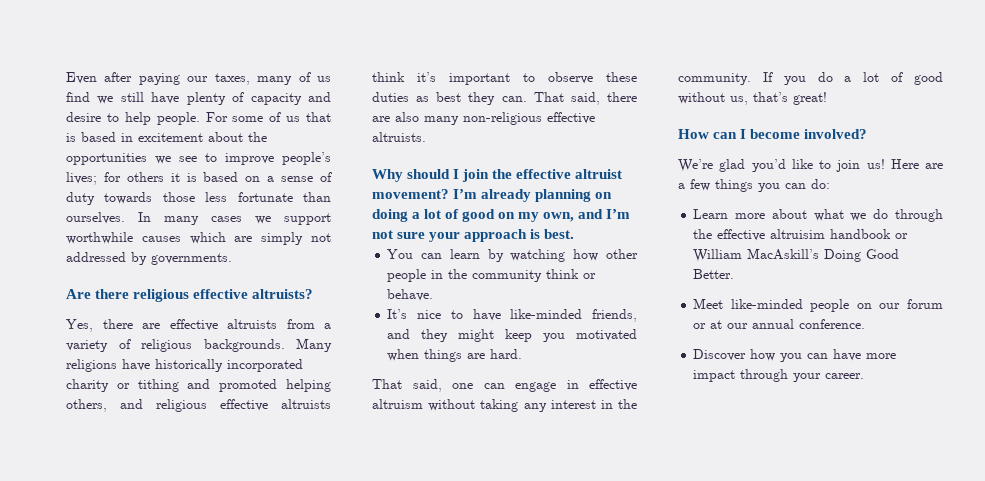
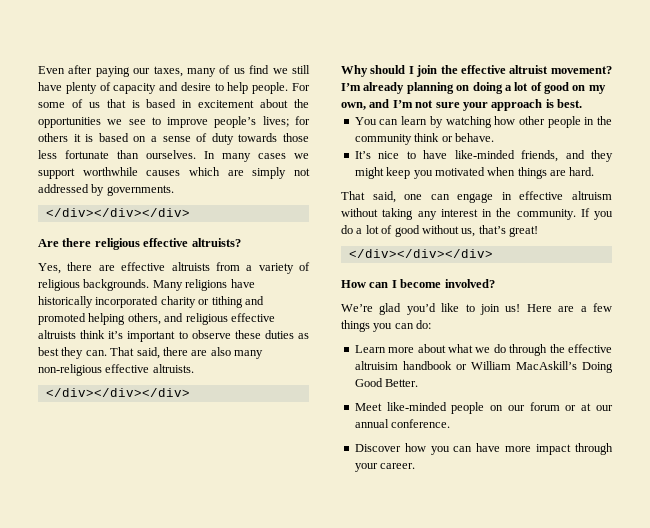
  In many cases we support worthwhile causes which are simply not addressed by governments.
+ </div></div></div>
  That said, there are also many non-religious effective altruists.
+ </div></div></div>
  If you do a lot of good without us, that’s great!
+ </div></div></div>

